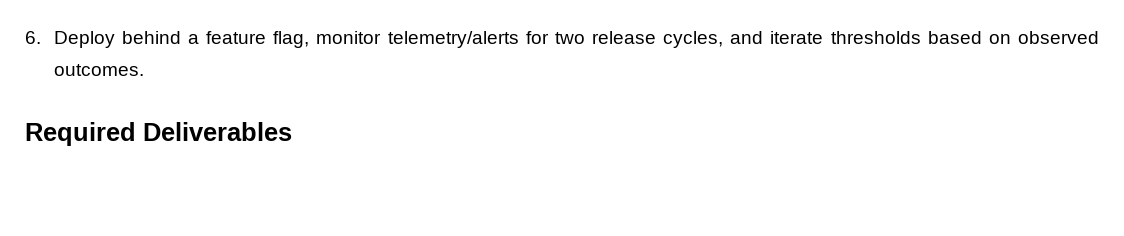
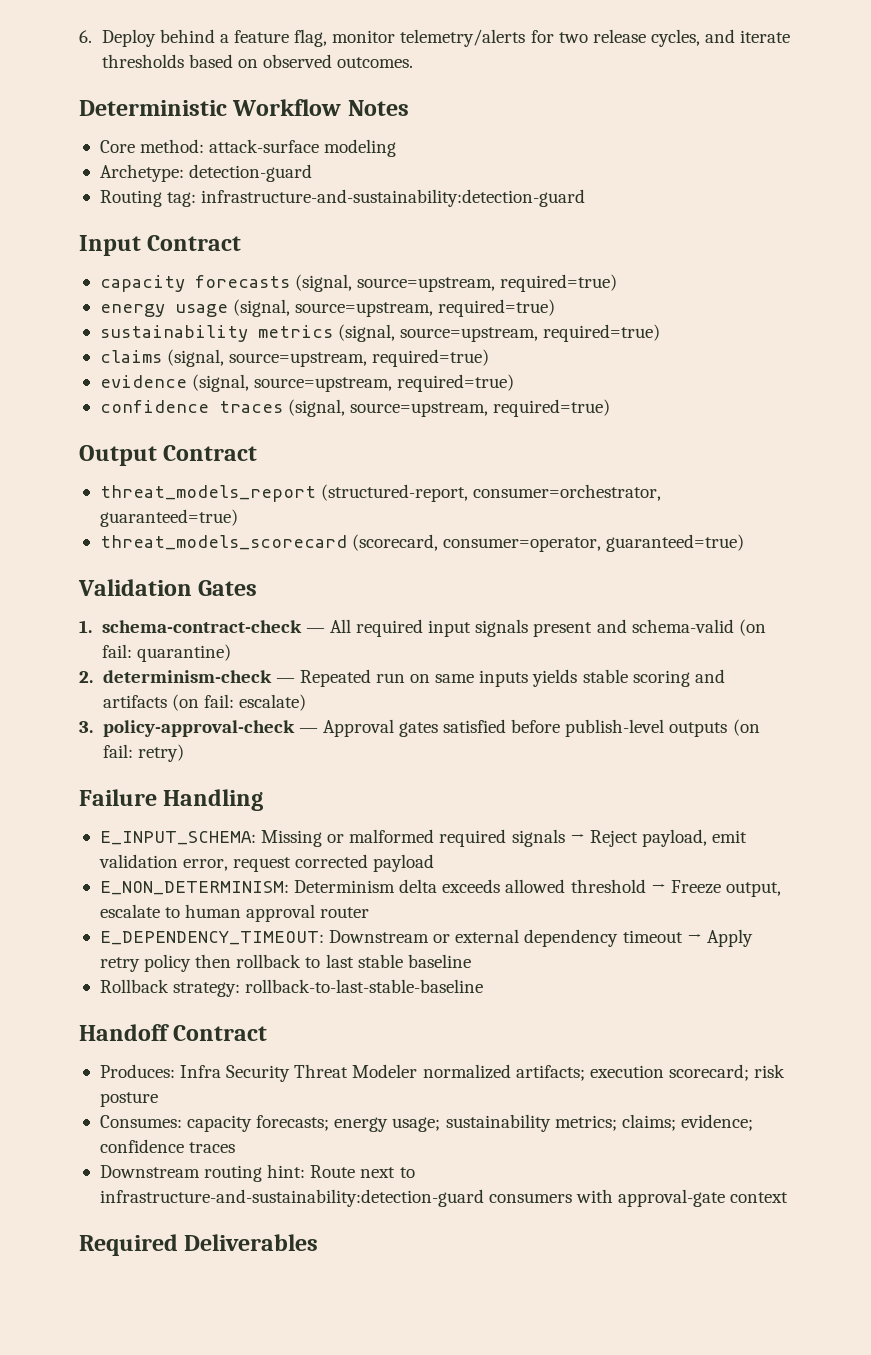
+ Deterministic Workflow Notes
+ Core method: attack-surface modeling
+ Archetype: detection-guard
+ Routing tag: infrastructure-and-sustainability:detection-guard
+ Input Contract
+ capacity forecasts (signal, source=upstream, required=true)
+ energy usage (signal, source=upstream, required=true)
+ sustainability metrics (signal, source=upstream, required=true)
+ claims (signal, source=upstream, required=true)
+ evidence (signal, source=upstream, required=true)
+ confidence traces (signal, source=upstream, required=true)
+ Output Contract
+ threat_models_report (structured-report, consumer=orchestrator, guaranteed=true)
+ threat_models_scorecard (scorecard, consumer=operator, guaranteed=true)
+ Validation Gates
+ 1. schema-contract-check — All required input signals present and schema-valid (on fail: quarantine)
+ 2. determinism-check — Repeated run on same inputs yields stable scoring and artifacts (on fail: escalate)
+ 3. policy-approval-check — Approval gates satisfied before publish-level outputs (on fail: retry)
+ Failure Handling
+ E_INPUT_SCHEMA: Missing or malformed required signals → Reject payload, emit validation error, request corrected payload
+ E_NON_DETERMINISM: Determinism delta exceeds allowed threshold → Freeze output, escalate to human approval router
+ E_DEPENDENCY_TIMEOUT: Downstream or external dependency timeout → Apply retry policy then rollback to last stable baseline
+ Rollback strategy: rollback-to-last-stable-baseline
+ Handoff Contract
+ Produces: Infra Security Threat Modeler normalized artifacts; execution scorecard; risk posture
+ Consumes: capacity forecasts; energy usage; sustainability metrics; claims; evidence; confidence traces
+ Downstream routing hint: Route next to infrastructure-and-sustainability:detection-guard consumers with approval-gate context

